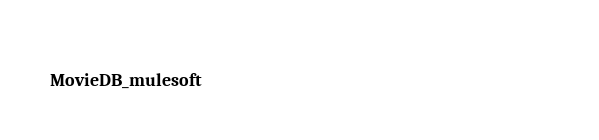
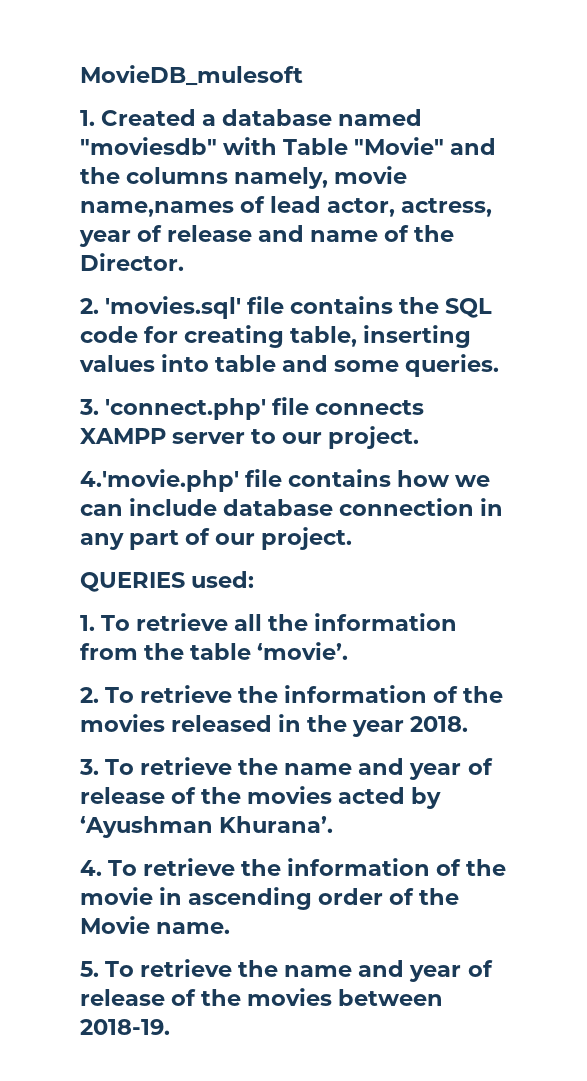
+ 1. Created a database named "moviesdb" with Table "Movie" and the columns namely, movie name,names of lead actor, actress, year of release and name of the Director.
+ 2. 'movies.sql' file contains the SQL code for creating table, inserting values into table and some queries.
+ 3. 'connect.php' file connects XAMPP server to our project.
+ 4.'movie.php' file contains how we can include database connection in any part of our project.
+ QUERIES used:
+ 1. To retrieve all the information from the table ‘movie’.
+ 2. To retrieve the information of the movies released in the year 2018.
+ 3. To retrieve the name and year of release of the movies acted by ‘Ayushman Khurana’.
+ 4. To retrieve the information of the movie in ascending order of the Movie name.
+ 5. To retrieve the name and year of release of the movies between 2018-19.

